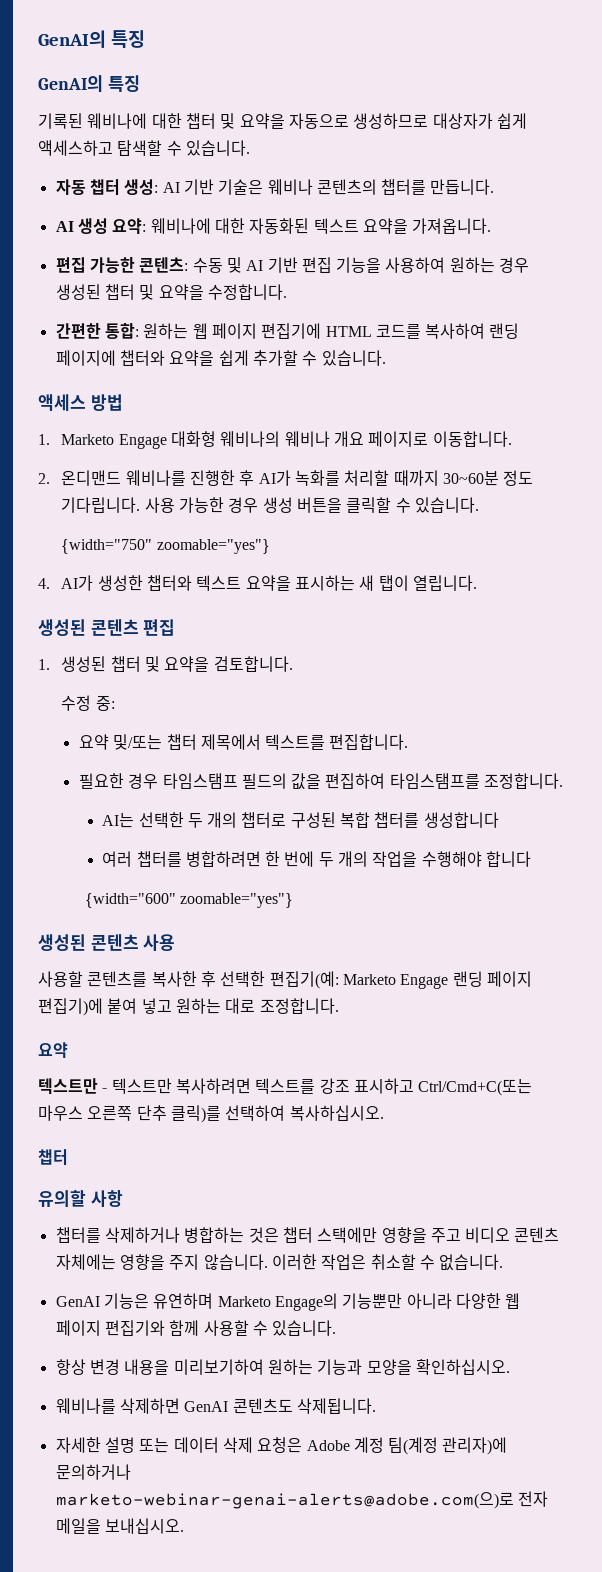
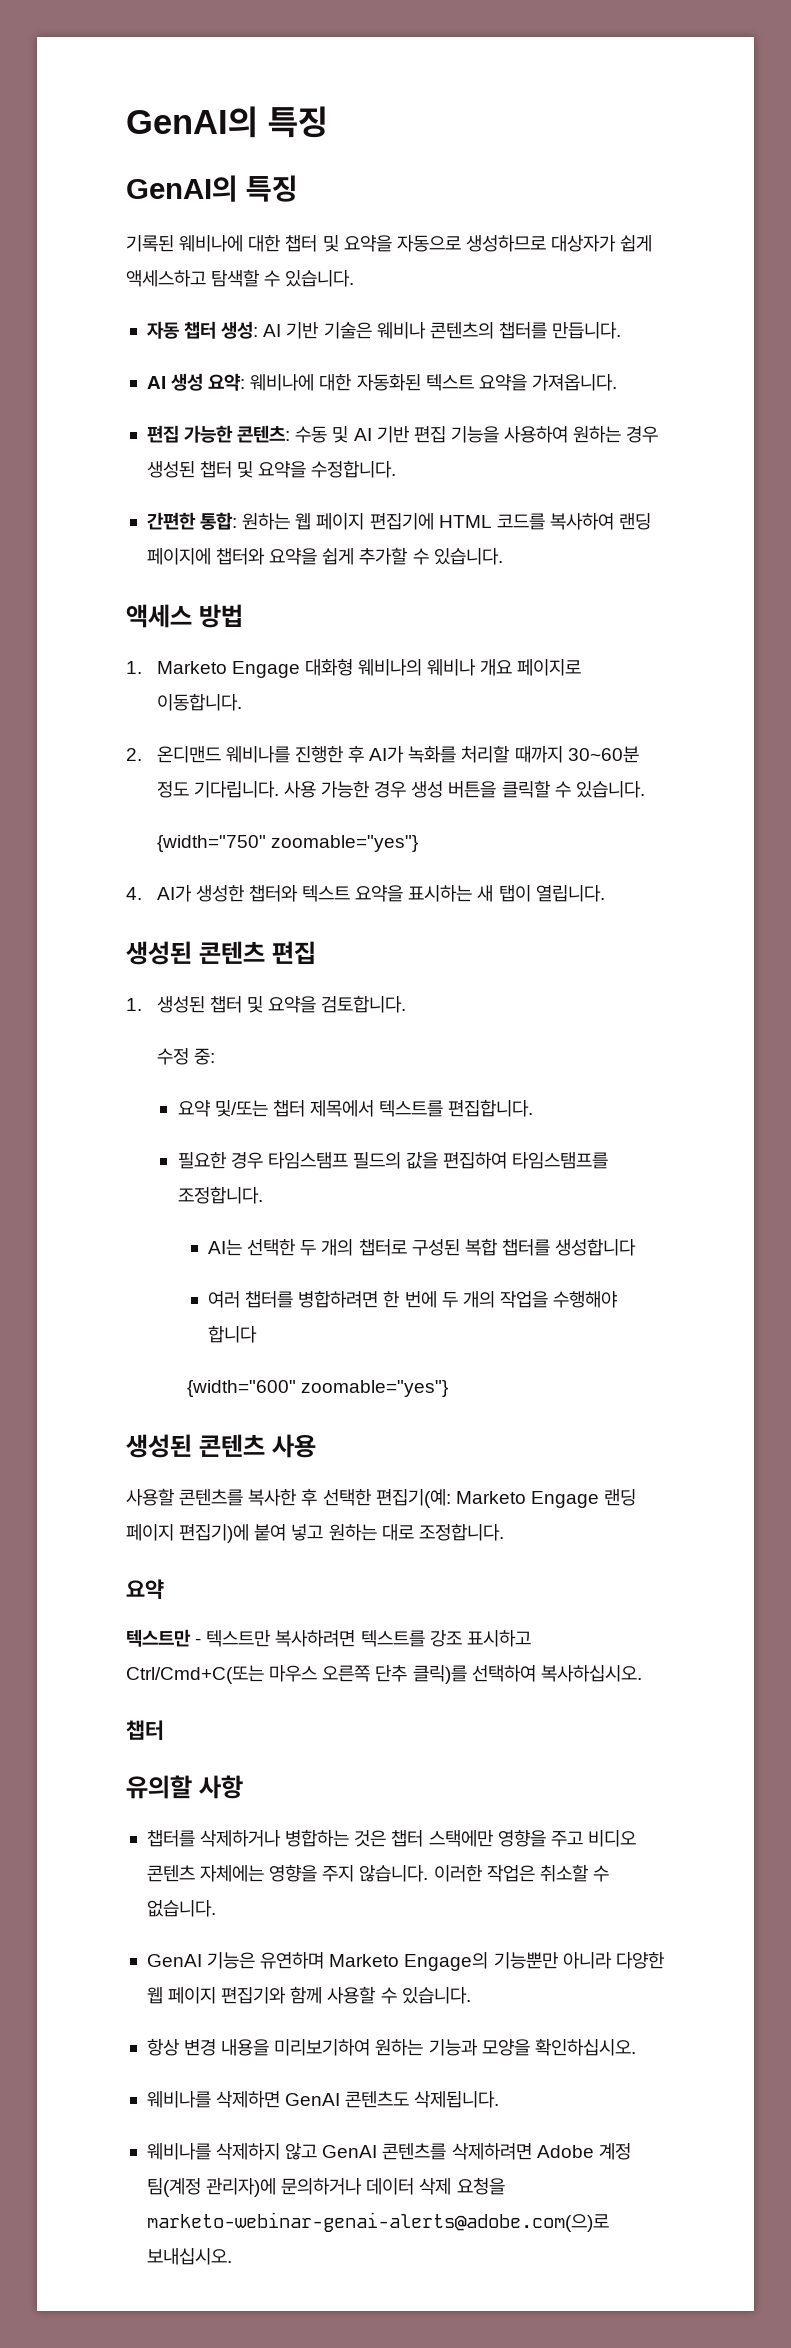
- 자세한 설명 또는 데이터 삭제 요청은 Adobe 계정 팀(계정 관리자)에 문의하거나 marketo-webinar-genai-alerts@adobe.com(으)로 전자 메일을 보내십시오.
+ 웨비나를 삭제하지 않고 GenAI 콘텐츠를 삭제하려면 Adobe 계정 팀(계정 관리자)에 문의하거나 데이터 삭제 요청을 marketo-webinar-genai-alerts@adobe.com(으)로 보내십시오.

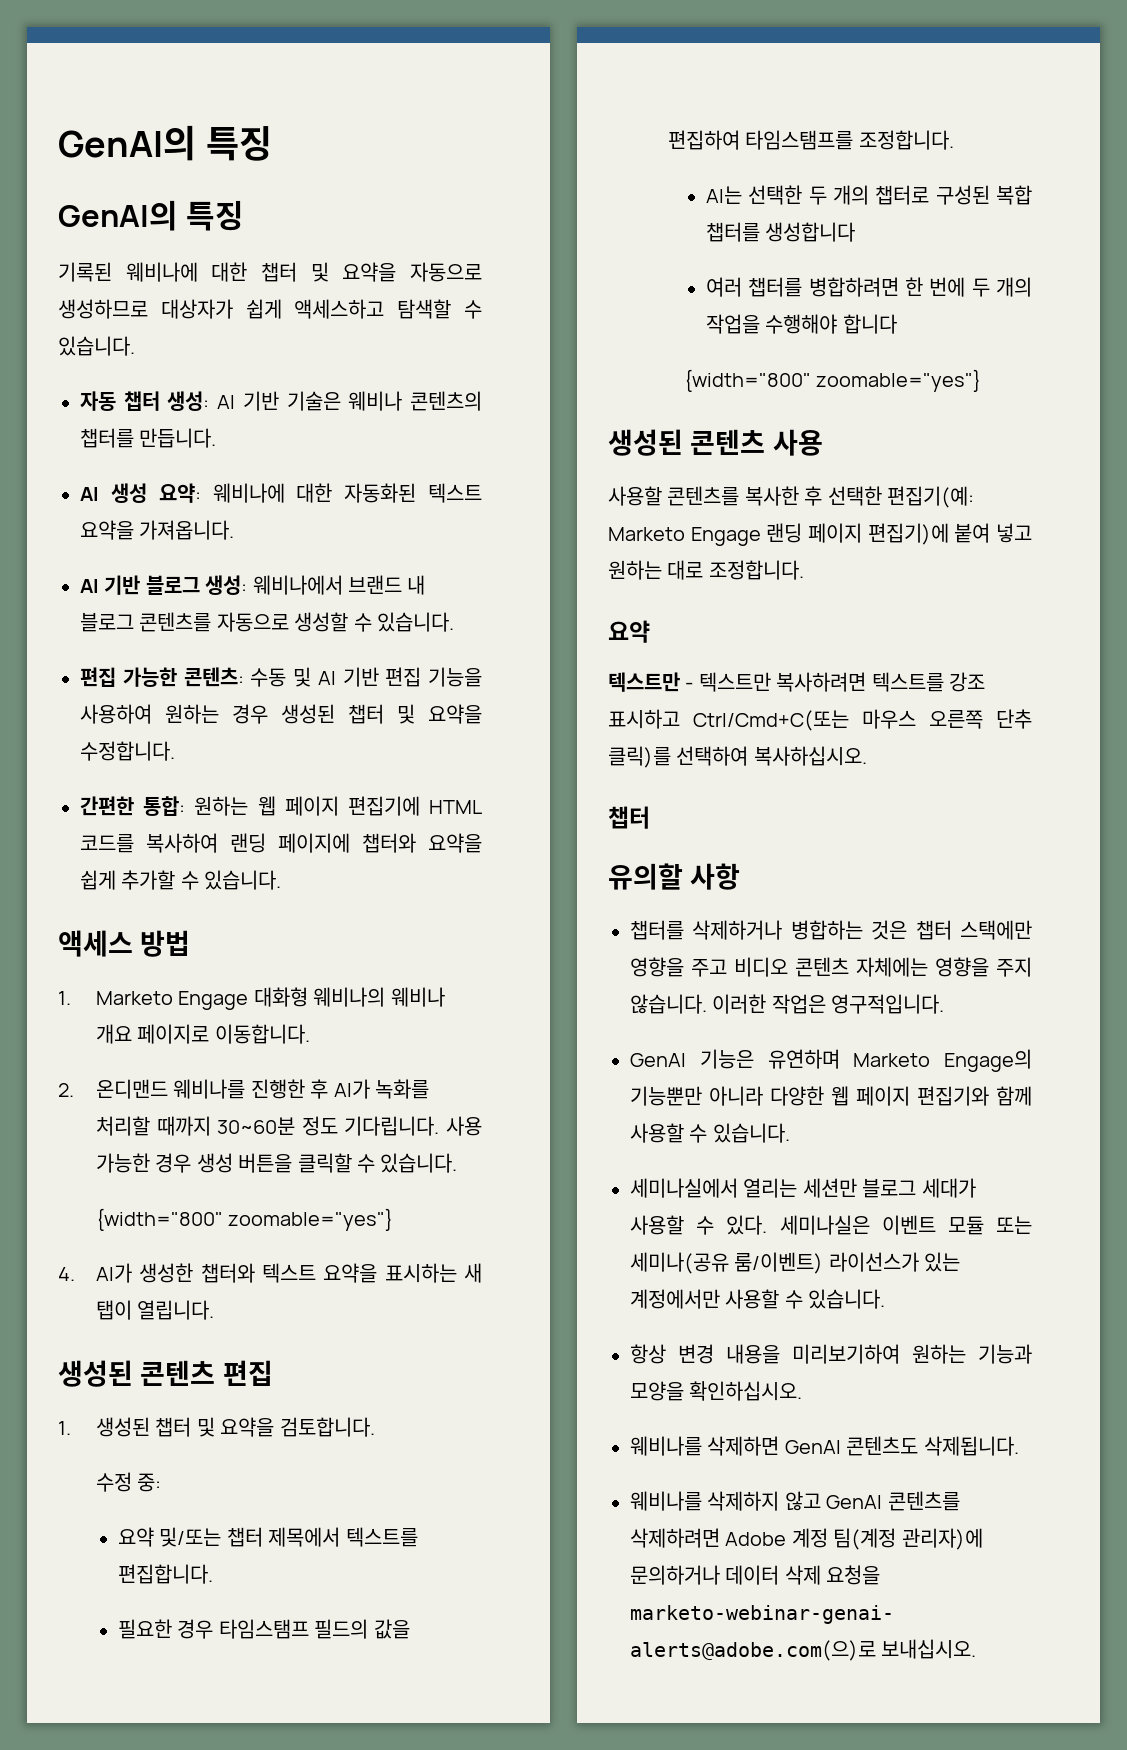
+ AI 기반 블로그 생성: 웨비나에서 브랜드 내 블로그 콘텐츠를 자동으로 생성할 수 있습니다.
  사용 가능한 경우 생성 버튼을 클릭할 수 있습니다.
- {width="750" zoomable="yes"}
+ {width="800" zoomable="yes"}
  여러 챕터를 병합하려면 한 번에 두 개의 작업을 수행해야 합니다
- {width="600" zoomable="yes"}
+ {width="800" zoomable="yes"}
- 이러한 작업은 취소할 수 없습니다.
+ 이러한 작업은 영구적입니다.
+ 세미나실에서 열리는 세션만 블로그 세대가 사용할 수 있다. 세미나실은 이벤트 모듈 또는 세미나(공유 룸/이벤트) 라이선스가 있는 계정에서만 사용할 수 있습니다.

